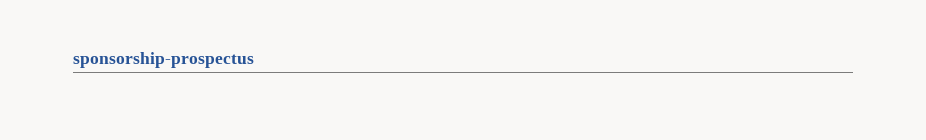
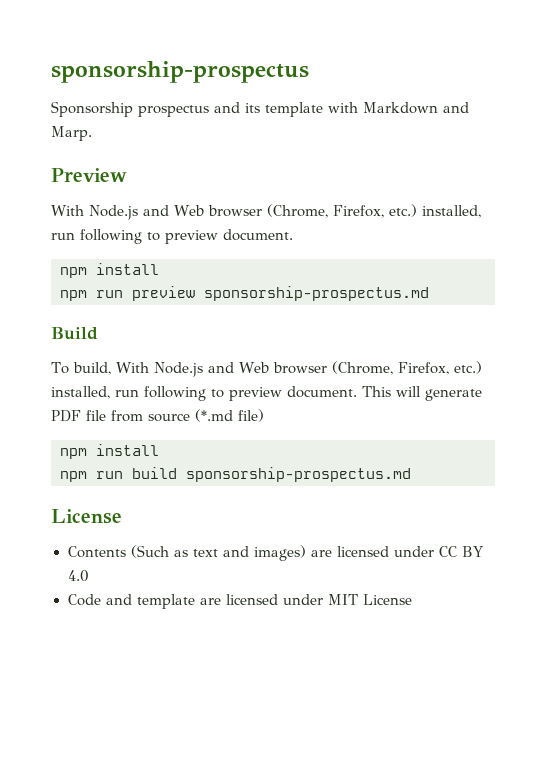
+ Sponsorship prospectus and its template with Markdown and Marp.
+ Preview
+ With Node.js and Web browser (Chrome, Firefox, etc.) installed, run following to preview document.
+ npm install
+ npm run preview sponsorship-prospectus.md
+ Build
+ To build, With Node.js and Web browser (Chrome, Firefox, etc.) installed, run following to preview document. This will generate PDF file from source (*.md file)
+ npm install
+ npm run build sponsorship-prospectus.md
+ License
+ Contents (Such as text and images) are licensed under CC BY 4.0
+ Code and template are licensed under MIT License

